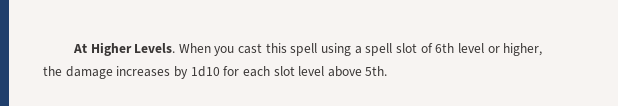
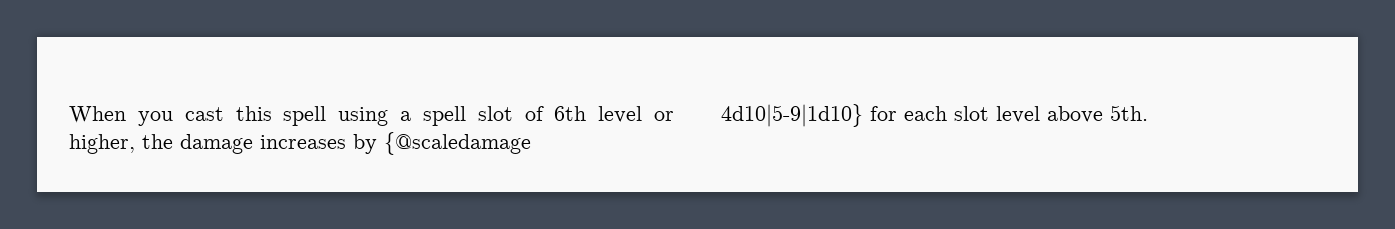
- At Higher Levels. When you cast this spell using a spell slot of 6th level or higher, the damage increases by 1d10 for each slot level above 5th.
+ When you cast this spell using a spell slot of 6th level or higher, the damage increases by {@scaledamage 4d10|5-9|1d10} for each slot level above 5th.

